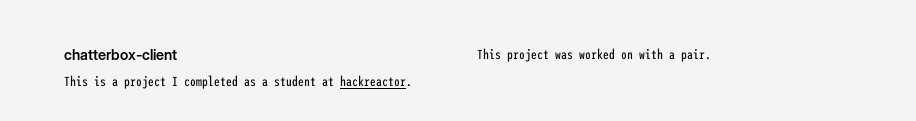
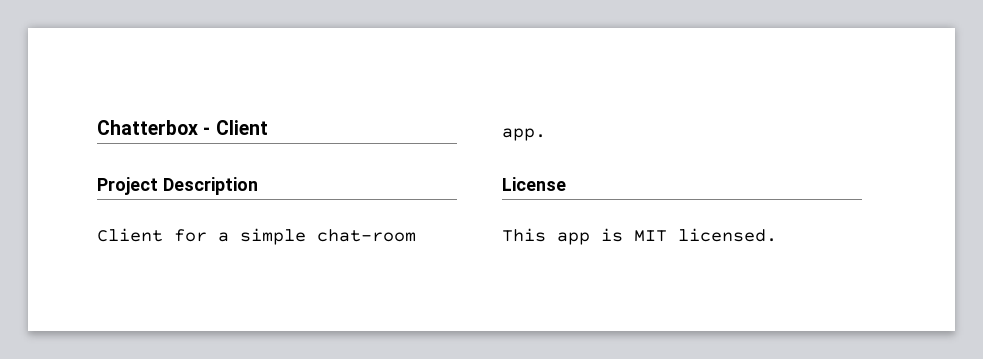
- chatterbox-client
- This is a project I completed as a student at hackreactor. This project was worked on with a pair.
+ Chatterbox - Client
+ Project Description
+ Client for a simple chat-room app.
+ License
+ This app is MIT licensed.

